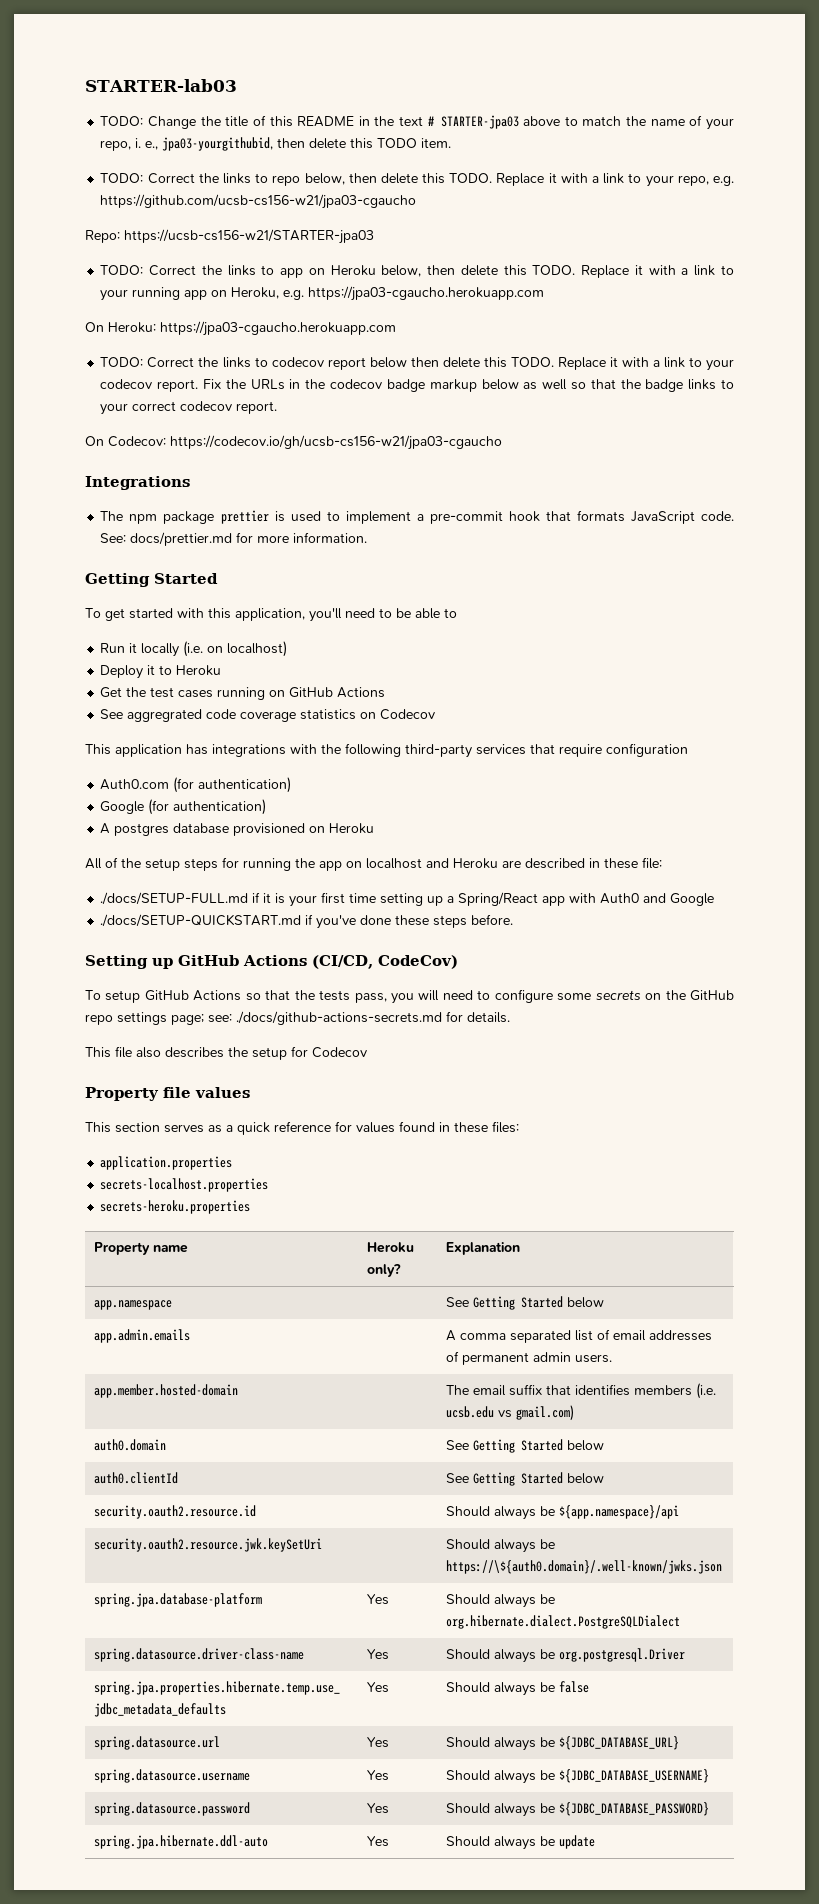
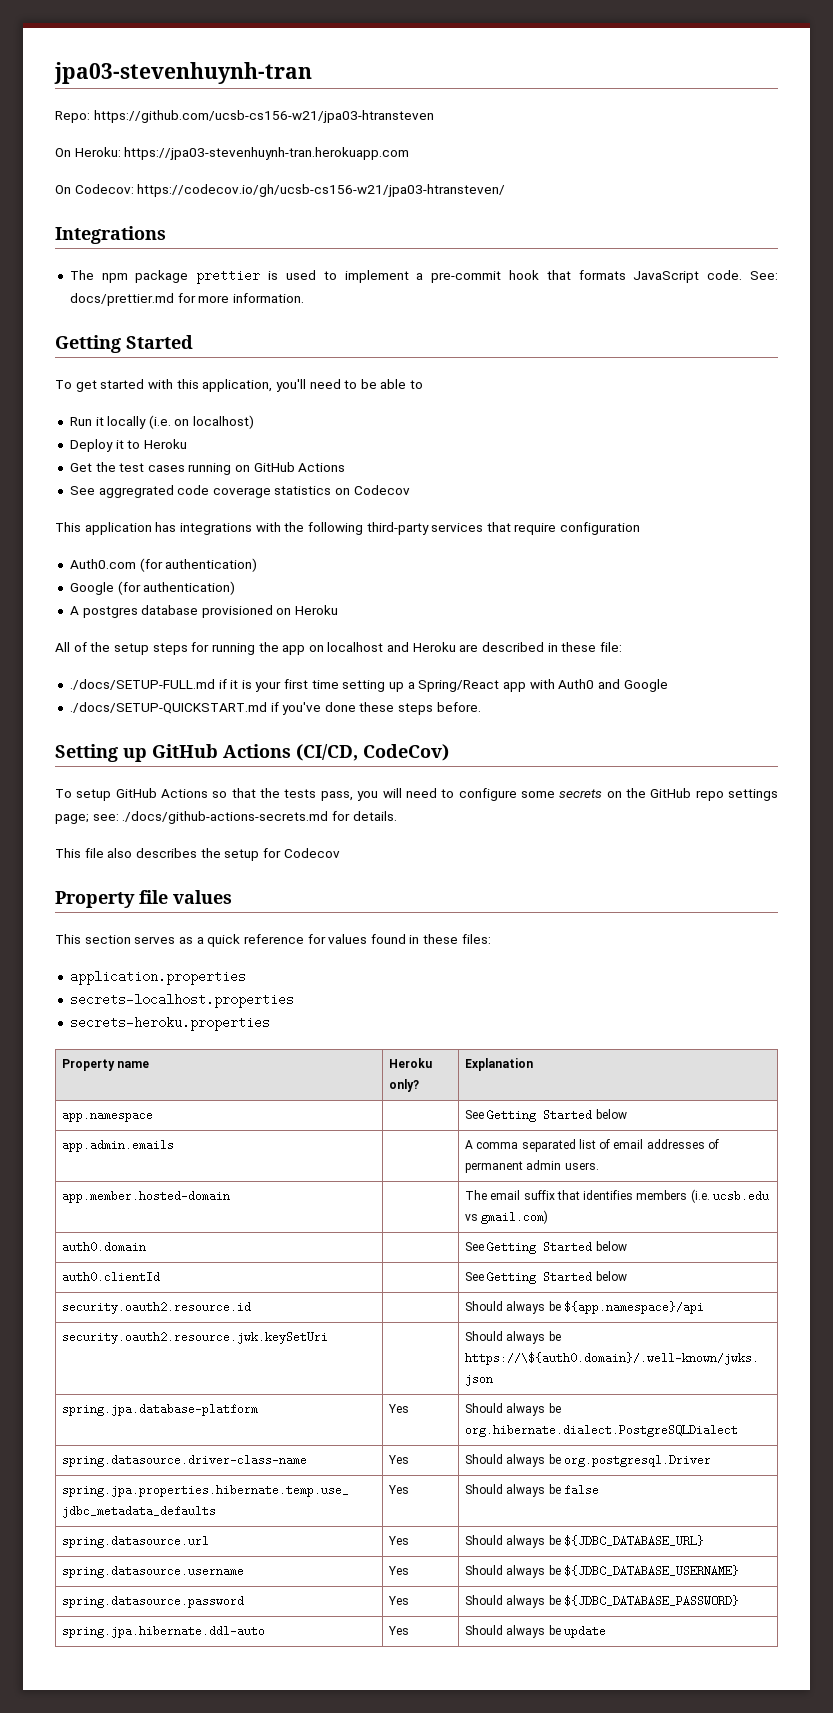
- STARTER-lab03
- TODO: Change the title of this README in the text # STARTER-jpa03 above to match the name of your repo, i. e., jpa03-yourgithubid, then delete this TODO item.
- TODO: Correct the links to repo below, then delete this TODO. Replace it with a link to your repo, e.g. https://github.com/ucsb-cs156-w21/jpa03-cgaucho
- Repo: https://ucsb-cs156-w21/STARTER-jpa03
- TODO: Correct the links to app on Heroku below, then delete this TODO. Replace it with a link to your running app on Heroku, e.g. https://jpa03-cgaucho.herokuapp.com
- On Heroku: https://jpa03-cgaucho.herokuapp.com
- TODO: Correct the links to codecov report below then delete this TODO. Replace it with a link to your codecov report. Fix the URLs in the codecov badge markup below as well so that the badge links to your correct codecov report.
+ jpa03-stevenhuynh-tran
+ Repo: https://github.com/ucsb-cs156-w21/jpa03-htransteven
+ On Heroku: https://jpa03-stevenhuynh-tran.herokuapp.com
- On Codecov: https://codecov.io/gh/ucsb-cs156-w21/jpa03-cgaucho
+ On Codecov: https://codecov.io/gh/ucsb-cs156-w21/jpa03-htransteven/

